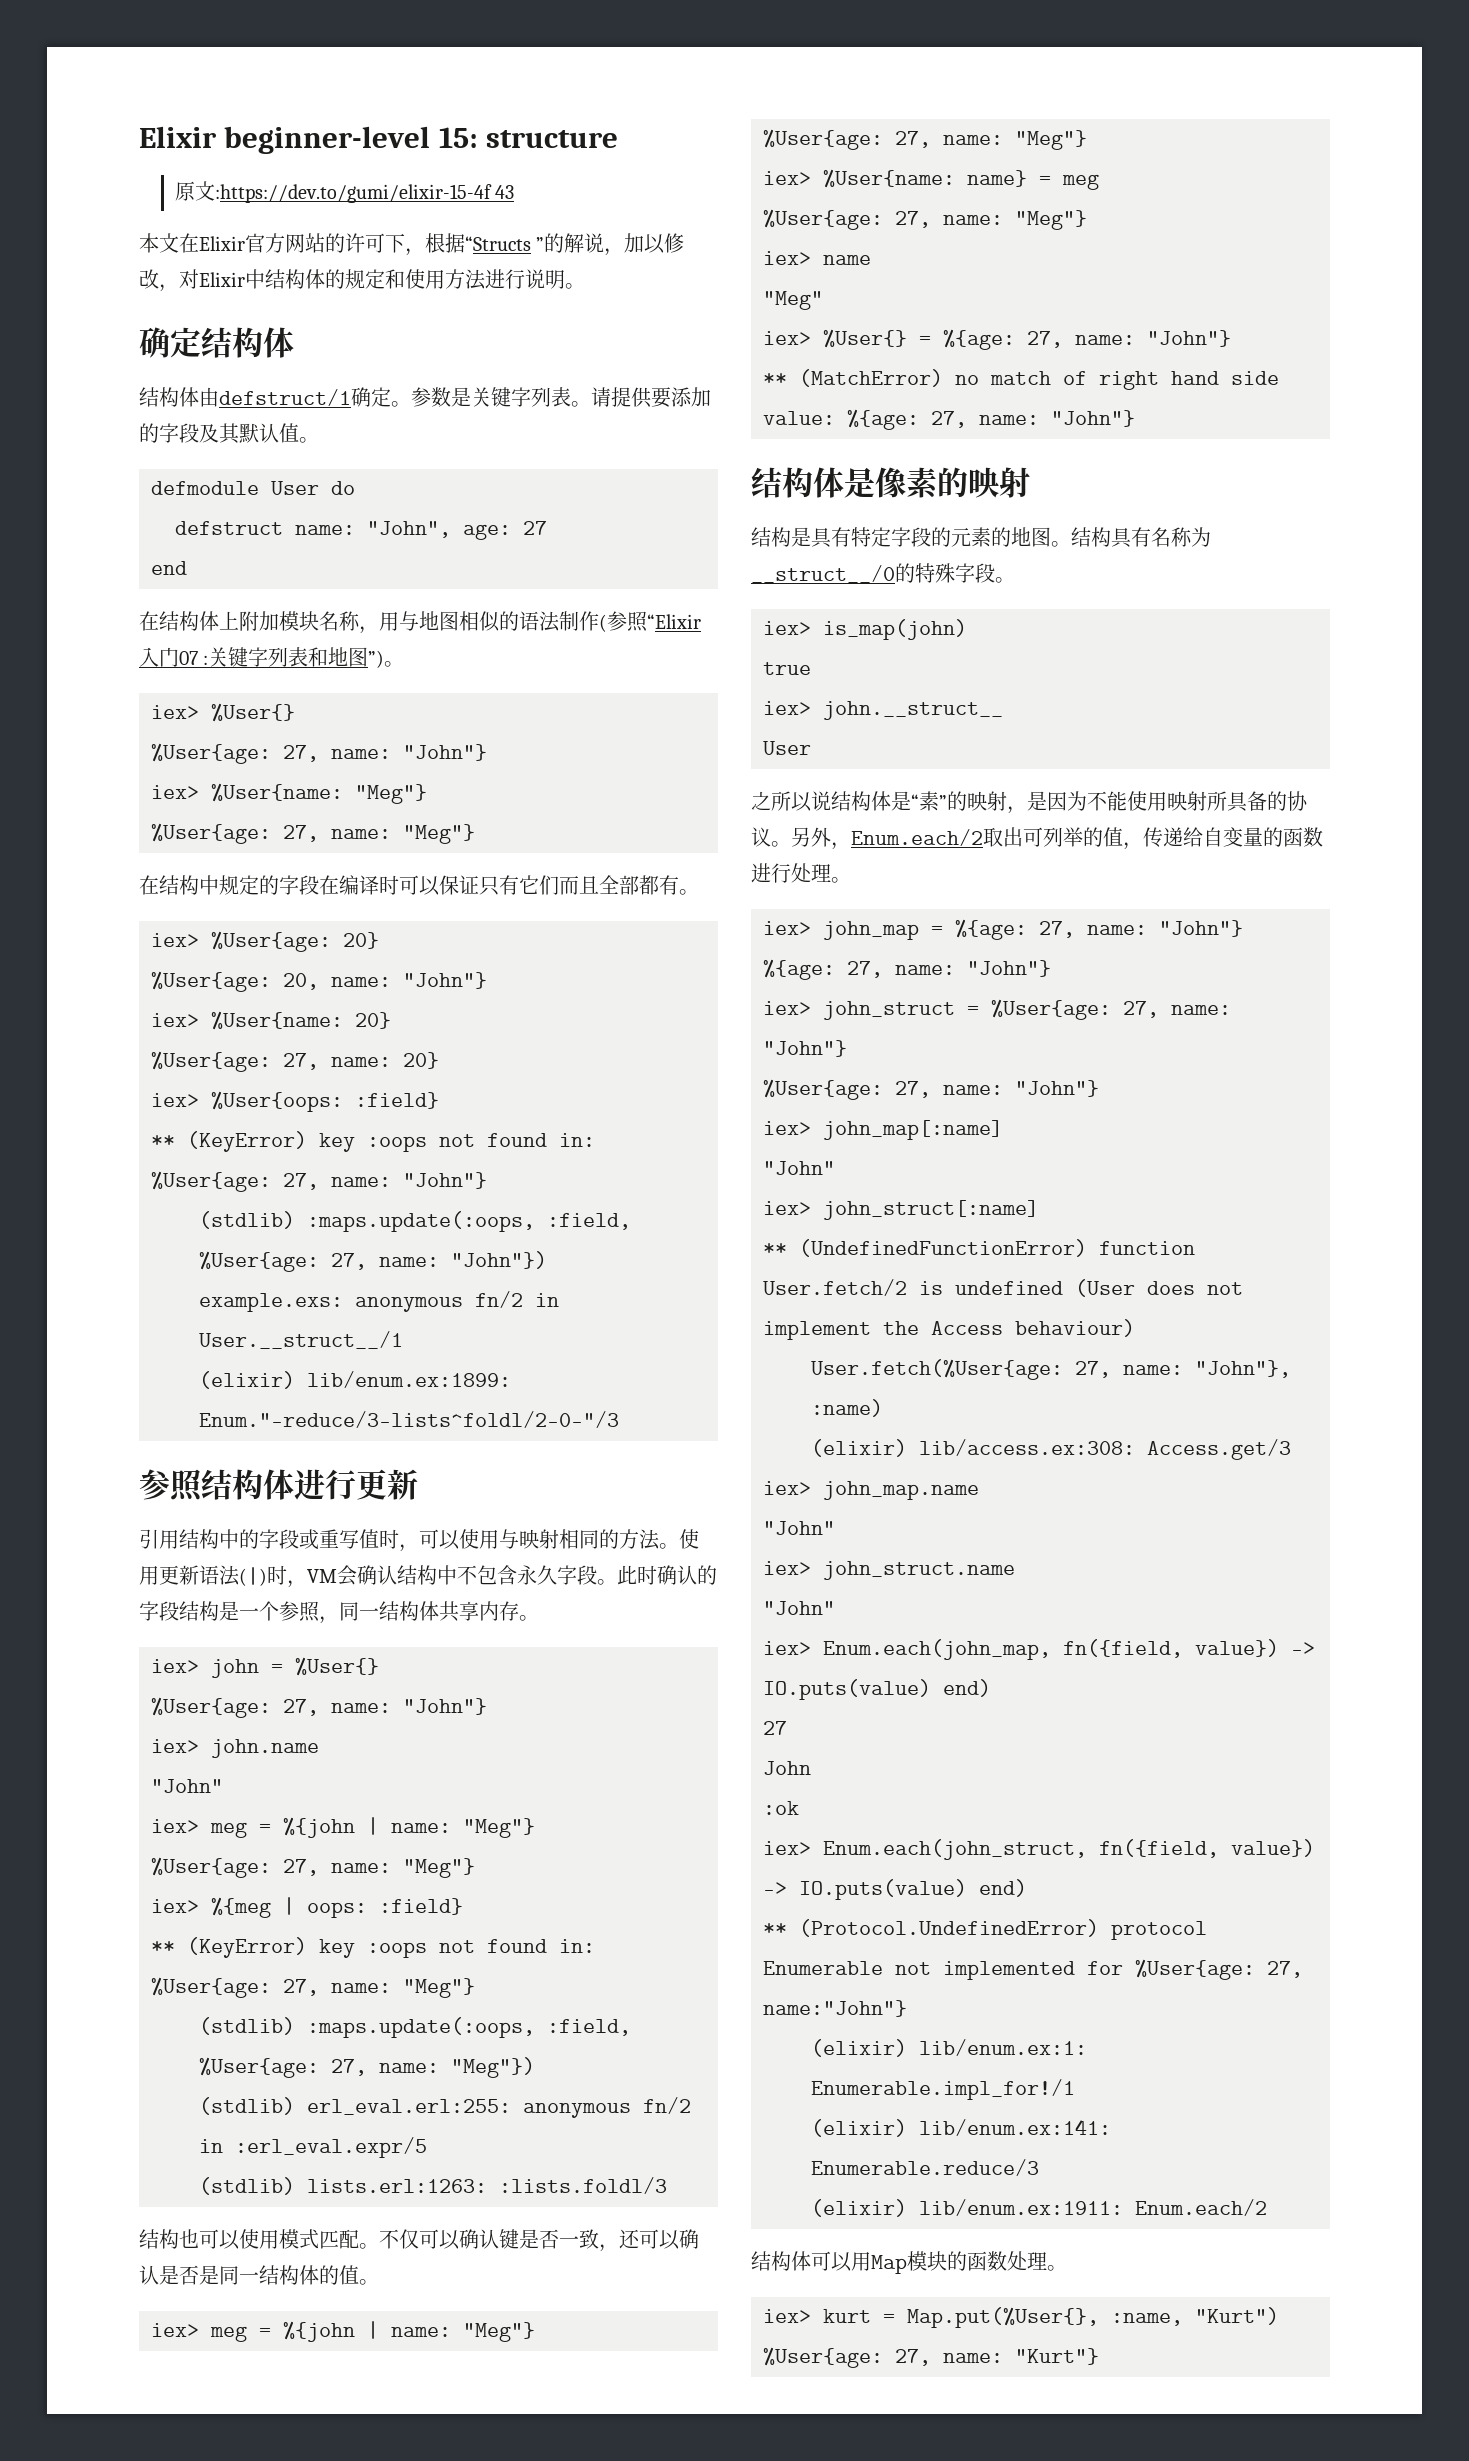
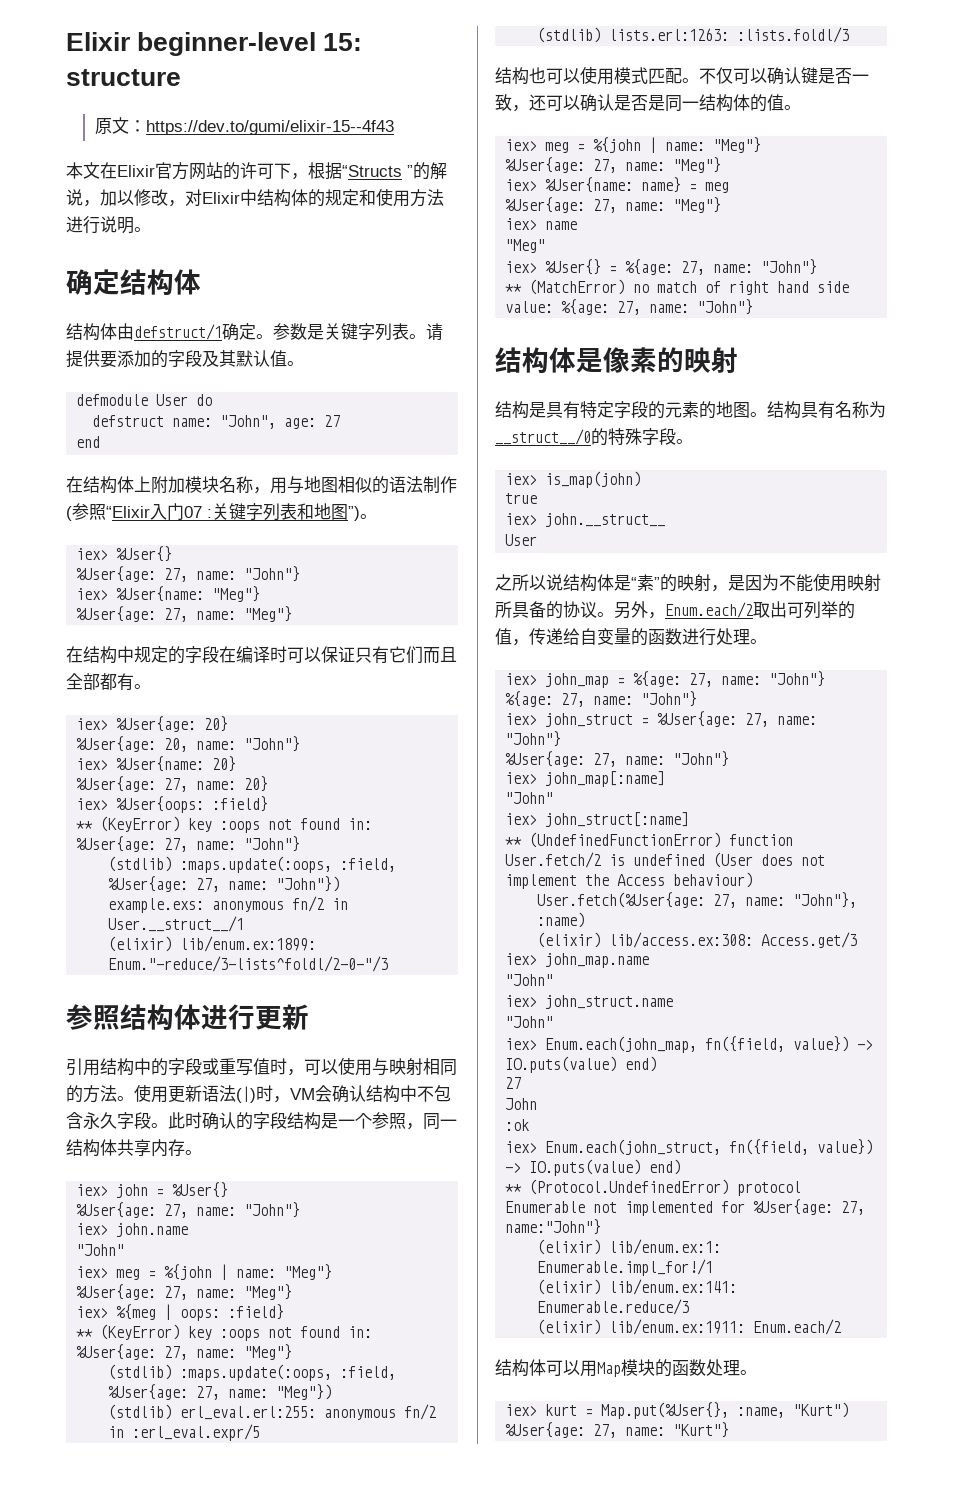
- 原文:https://dev.to/gumi/elixir-15-4f 43
+ 原文：https://dev.to/gumi/elixir-15--4f43

